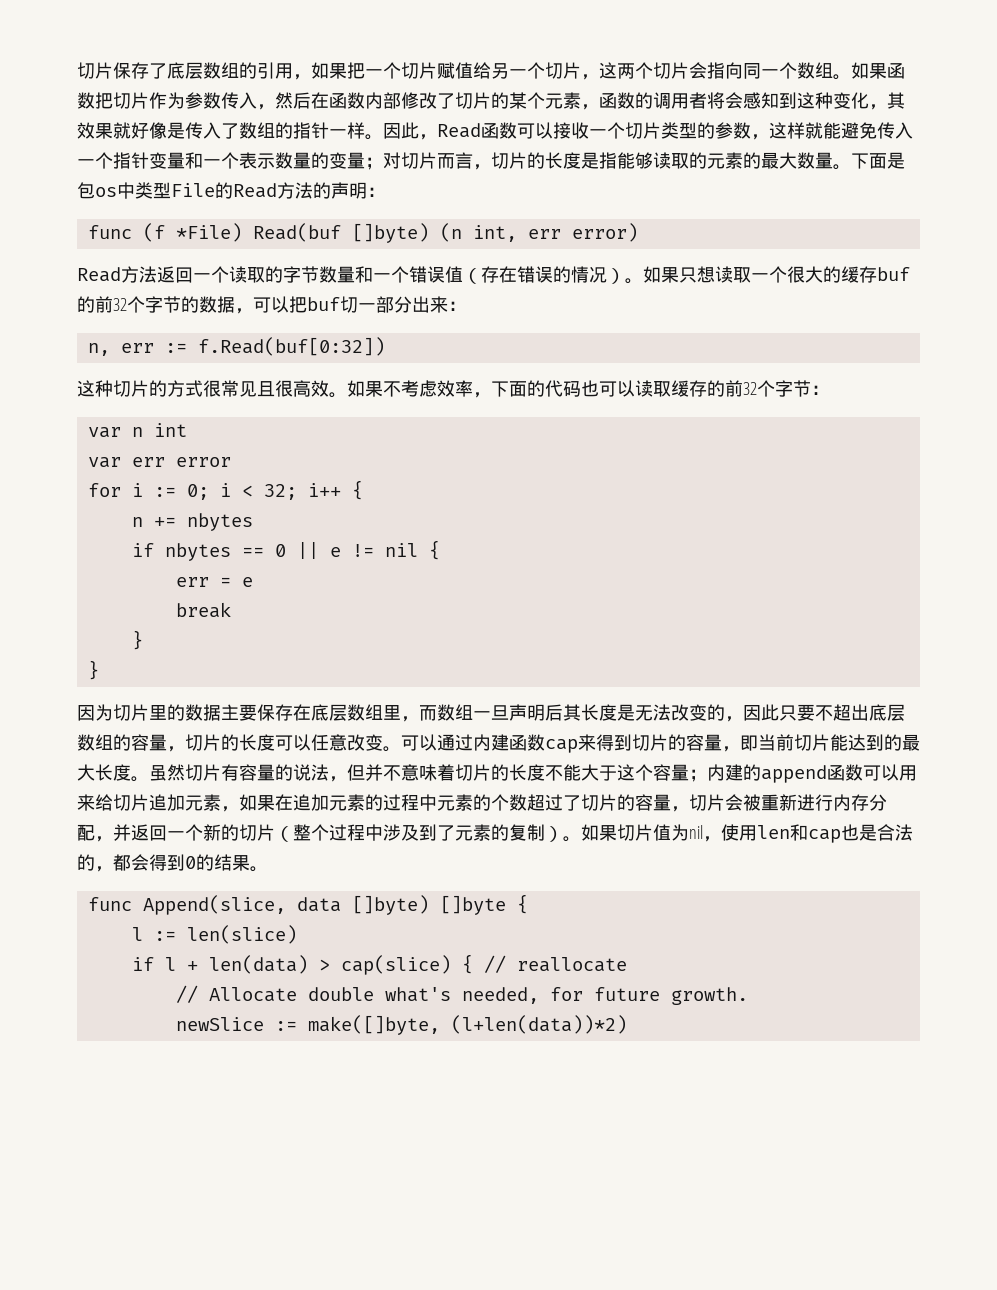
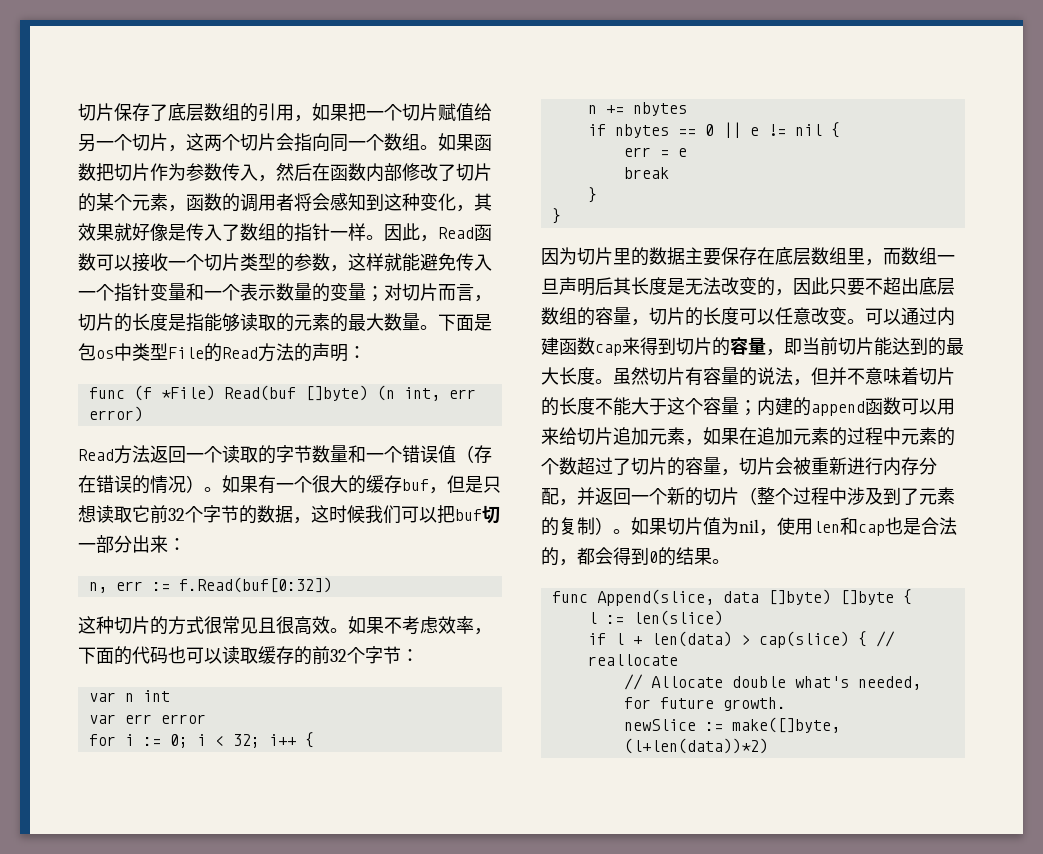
- 如果只想读取一个很大的缓存buf的前32个字节的数据，可以把buf切一部分出来：
+ 如果有一个很大的缓存buf，但是只想读取它前32个字节的数据，这时候我们可以把buf切一部分出来：

